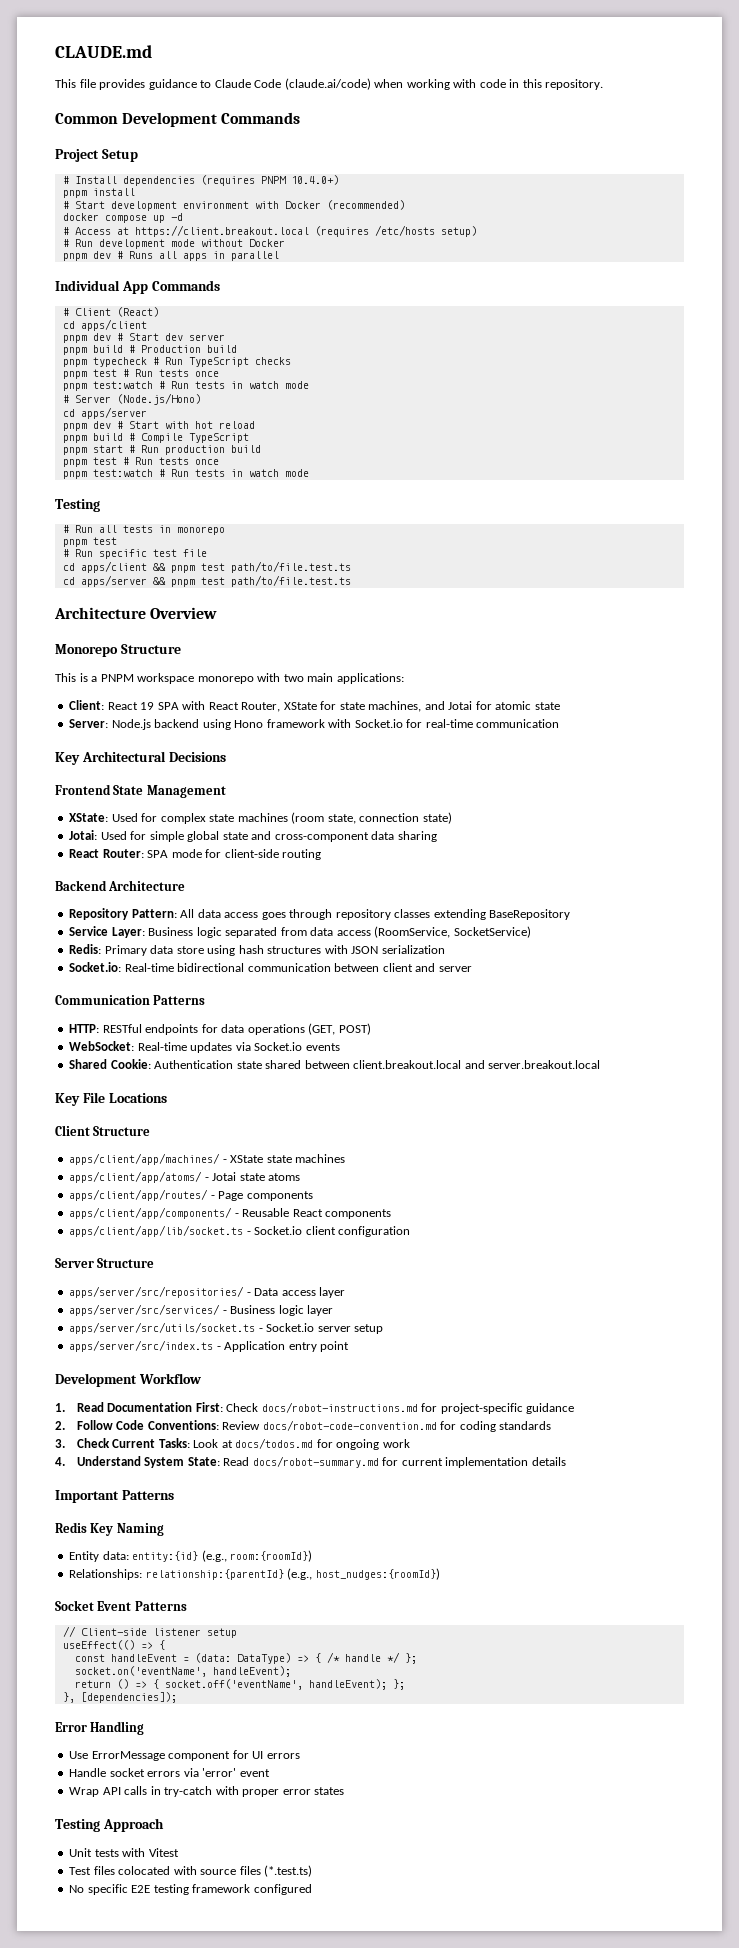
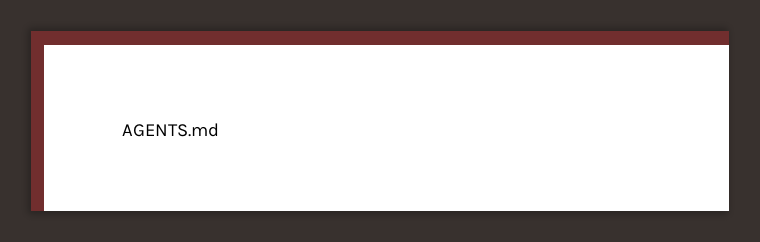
- CLAUDE.md
- This file provides guidance to Claude Code (claude.ai/code) when working with code in this repository.
- Common Development Commands
- Project Setup
- # Install dependencies (requires PNPM 10.4.0+)
- pnpm install
- # Start development environment with Docker (recommended)
- docker compose up -d
- # Access at https://client.breakout.local (requires /etc/hosts setup)
- # Run development mode without Docker
- pnpm dev # Runs all apps in parallel
- Individual App Commands
- # Client (React)
- cd apps/client
- pnpm dev # Start dev server
- pnpm build # Production build
- pnpm typecheck # Run TypeScript checks
- pnpm test # Run tests once
- pnpm test:watch # Run tests in watch mode
- # Server (Node.js/Hono)
- cd apps/server
- pnpm dev # Start with hot reload
- pnpm build # Compile TypeScript
- pnpm start # Run production build
- pnpm test # Run tests once
- pnpm test:watch # Run tests in watch mode
- Testing
- # Run all tests in monorepo
- pnpm test
- # Run specific test file
- cd apps/client && pnpm test path/to/file.test.ts
- cd apps/server && pnpm test path/to/file.test.ts
- Architecture Overview
- Monorepo Structure
- This is a PNPM workspace monorepo with two main applications:
- Client: React 19 SPA with React Router, XState for state machines, and Jotai for atomic state
- Server: Node.js backend using Hono framework with Socket.io for real-time communication
- Key Architectural Decisions
- Frontend State Management
- XState: Used for complex state machines (room state, connection state)
- Jotai: Used for simple global state and cross-component data sharing
- React Router: SPA mode for client-side routing
- Backend Architecture
- Repository Pattern: All data access goes through repository classes extending BaseRepository
- Service Layer: Business logic separated from data access (RoomService, SocketService)
- Redis: Primary data store using hash structures with JSON serialization
- Socket.io: Real-time bidirectional communication between client and server
- Communication Patterns
- HTTP: RESTful endpoints for data operations (GET, POST)
- WebSocket: Real-time updates via Socket.io events
- Shared Cookie: Authentication state shared between client.breakout.local and server.breakout.local
- Key File Locations
- Client Structure
- apps/client/app/machines/ - XState state machines
- apps/client/app/atoms/ - Jotai state atoms
- apps/client/app/routes/ - Page components
- apps/client/app/components/ - Reusable React components
- apps/client/app/lib/socket.ts - Socket.io client configuration
- Server Structure
- apps/server/src/repositories/ - Data access layer
- apps/server/src/services/ - Business logic layer
- apps/server/src/utils/socket.ts - Socket.io server setup
- apps/server/src/index.ts - Application entry point
- Development Workflow
- 1. Read Documentation First: Check docs/robot-instructions.md for project-specific guidance
- 2. Follow Code Conventions: Review docs/robot-code-convention.md for coding standards
- 3. Check Current Tasks: Look at docs/todos.md for ongoing work
- 4. Understand System State: Read docs/robot-summary.md for current implementation details
- Important Patterns
- Redis Key Naming
- Entity data: entity:{id} (e.g., room:{roomId})
- Relationships: relationship:{parentId} (e.g., host_nudges:{roomId})
- Socket Event Patterns
- // Client-side listener setup
- useEffect(() => {
- const handleEvent = (data: DataType) => { /* handle */ };
- socket.on('eventName', handleEvent);
- return () => { socket.off('eventName', handleEvent); };
- }, [dependencies]);
- Error Handling
- Use ErrorMessage component for UI errors
- Handle socket errors via 'error' event
- Wrap API calls in try-catch with proper error states
- Testing Approach
- Unit tests with Vitest
- Test files colocated with source files (*.test.ts)
- No specific E2E testing framework configured
+ AGENTS.md

